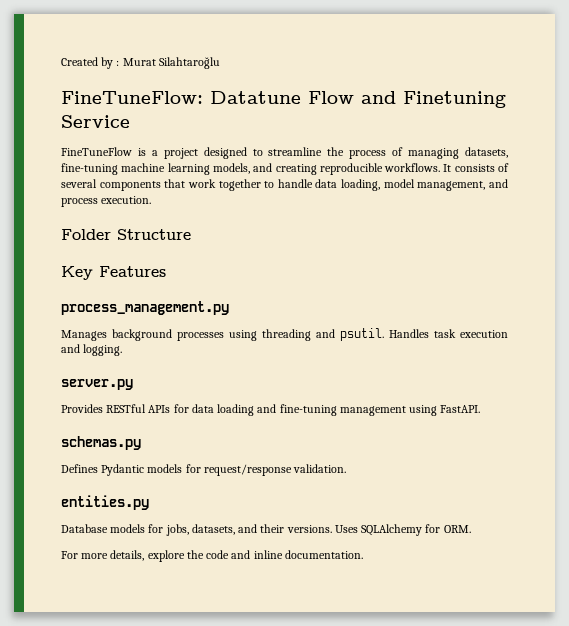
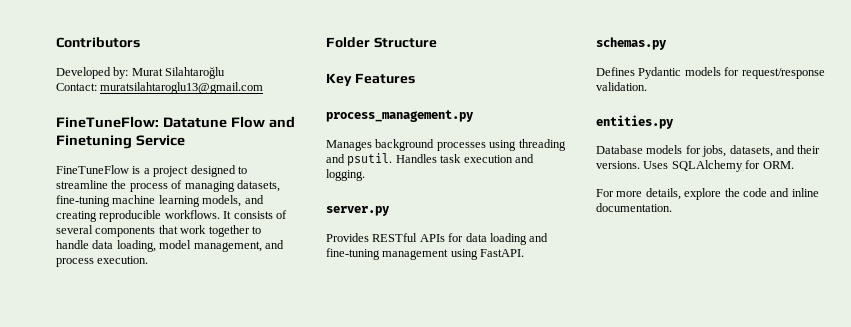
- Created by : Murat Silahtaroğlu
+ Contributors
+ Developed by: Murat Silahtaroğlu
+ Contact: muratsilahtaroglu13@gmail.com

